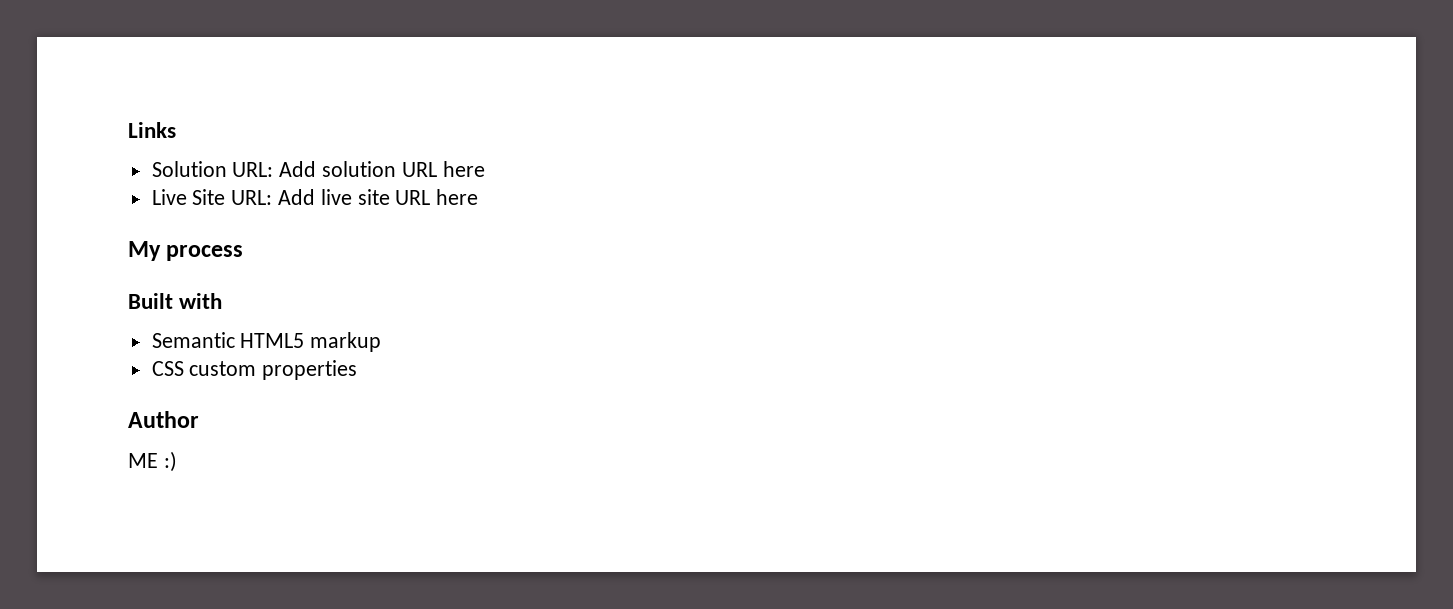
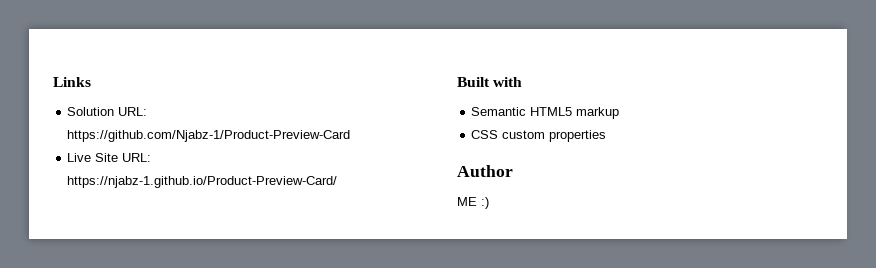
- Solution URL: Add solution URL here
+ Solution URL: https://github.com/Njabz-1/Product-Preview-Card
- Live Site URL: Add live site URL here
- My process
+ Live Site URL: https://njabz-1.github.io/Product-Preview-Card/

